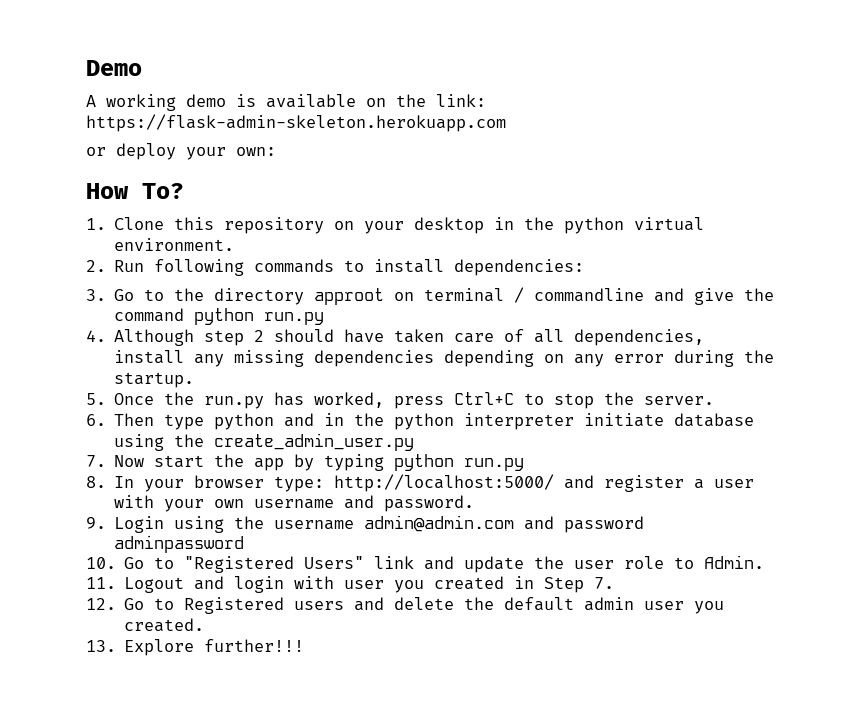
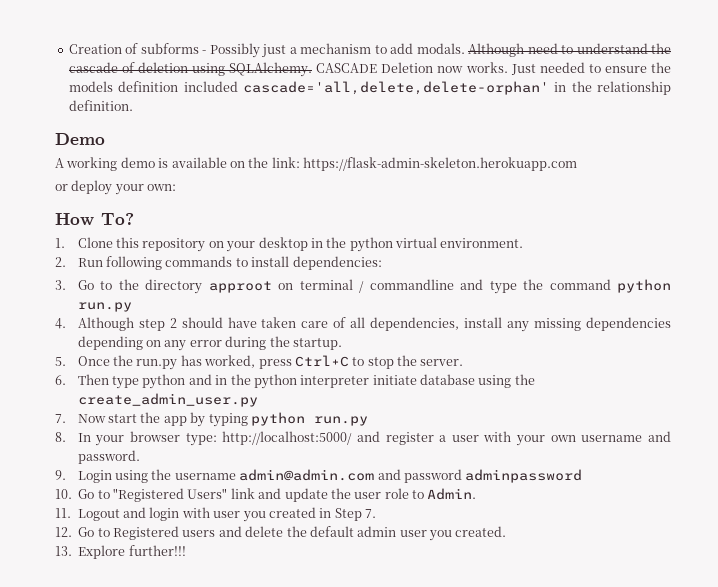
+ Creation of subforms - Possibly just a mechanism to add modals. Although need to understand the cascade of deletion using SQLAlchemy. CASCADE Deletion now works. Just needed to ensure the models definition included cascade='all,delete,delete-orphan' in the relationship definition.
- 3. Go to the directory approot on terminal / commandline and give the command python run.py
+ 3. Go to the directory approot on terminal / commandline and type the command python run.py

